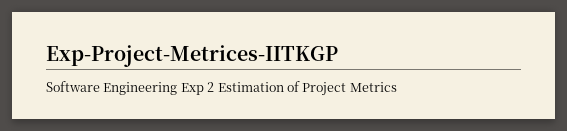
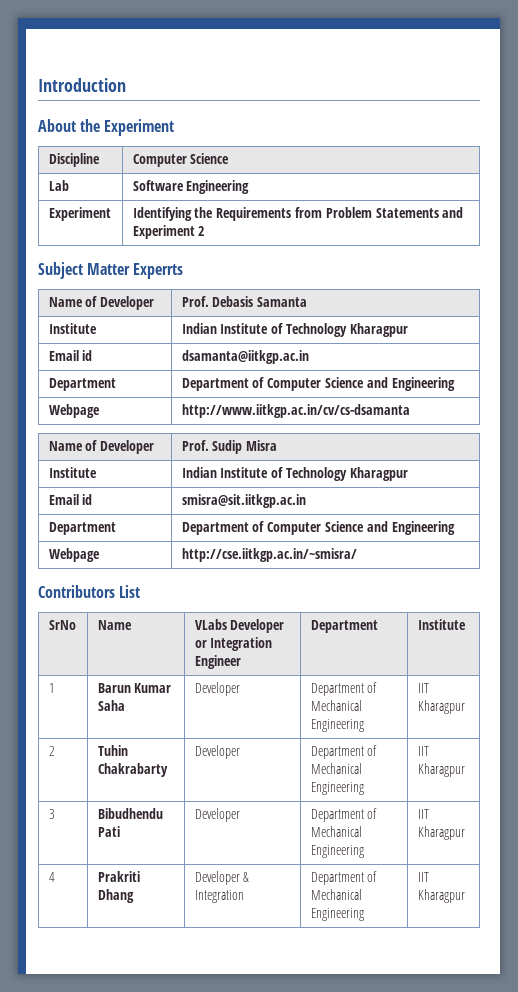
- Exp-Project-Metrices-IITKGP
- Software Engineering Exp 2 Estimation of Project Metrics
+ Introduction
+ About the Experiment
+ Discipline | Computer Science
+ Lab | Software Engineering
+ Experiment | Identifying the Requirements from Problem Statements and Experiment 2
+ Subject Matter Experrts
+ Name of Developer | Prof. Debasis Samanta
+ Institute | Indian Institute of Technology Kharagpur
+ Email id | dsamanta@iitkgp.ac.in
+ Department | Department of Computer Science and Engineering
+ Webpage | http://www.iitkgp.ac.in/cv/cs-dsamanta
+ Name of Developer | Prof. Sudip Misra
+ Institute | Indian Institute of Technology Kharagpur
+ Email id | smisra@sit.iitkgp.ac.in
+ Department | Department of Computer Science and Engineering
+ Webpage | http://cse.iitkgp.ac.in/~smisra/
+ Contributors List
+ SrNo | Name | VLabs Developer or Integration Engineer | Department | Institute
+ 1 | Barun Kumar Saha | Developer | Department of Mechanical Engineering | IIT Kharagpur
+ 2 | Tuhin Chakrabarty | Developer | Department of Mechanical Engineering | IIT Kharagpur
+ 3 | Bibudhendu Pati | Developer | Department of Mechanical Engineering | IIT Kharagpur
+ 4 | Prakriti Dhang | Developer & Integration | Department of Mechanical Engineering | IIT Kharagpur

